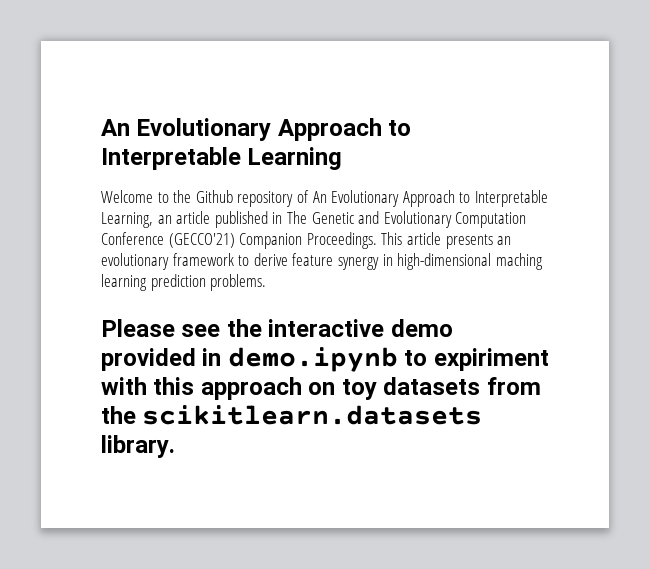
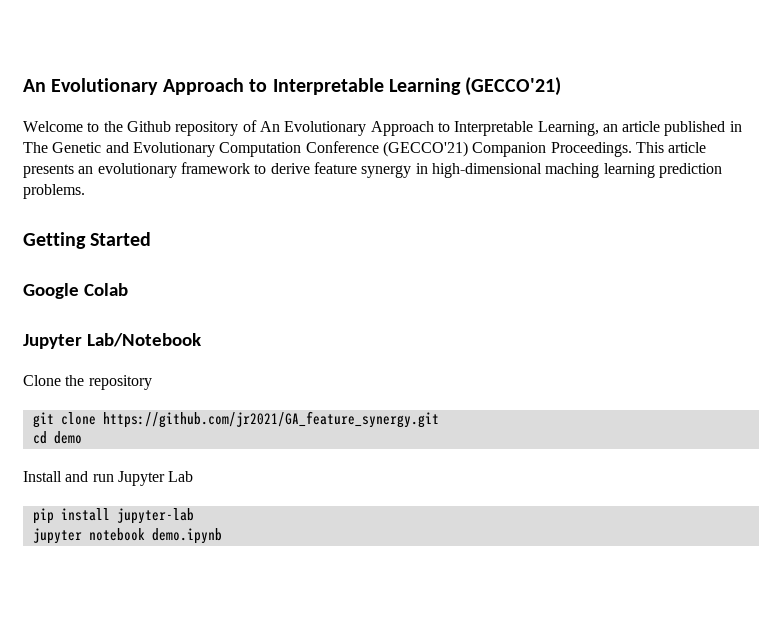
- An Evolutionary Approach to Interpretable Learning
+ An Evolutionary Approach to Interpretable Learning (GECCO'21)
- Please see the interactive demo provided in demo.ipynb to expiriment with this approach on toy datasets from the scikitlearn.datasets library.
+ Getting Started
+ Google Colab
+ Jupyter Lab/Notebook
+ Clone the repository
+ git clone https://github.com/jr2021/GA_feature_synergy.git
+ cd demo
+ Install and run Jupyter Lab
+ pip install jupyter-lab
+ jupyter notebook demo.ipynb

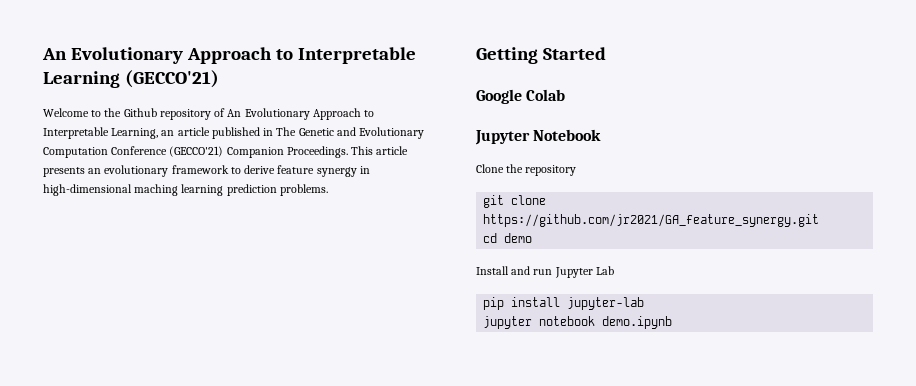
- Jupyter Lab/Notebook
+ Jupyter Notebook

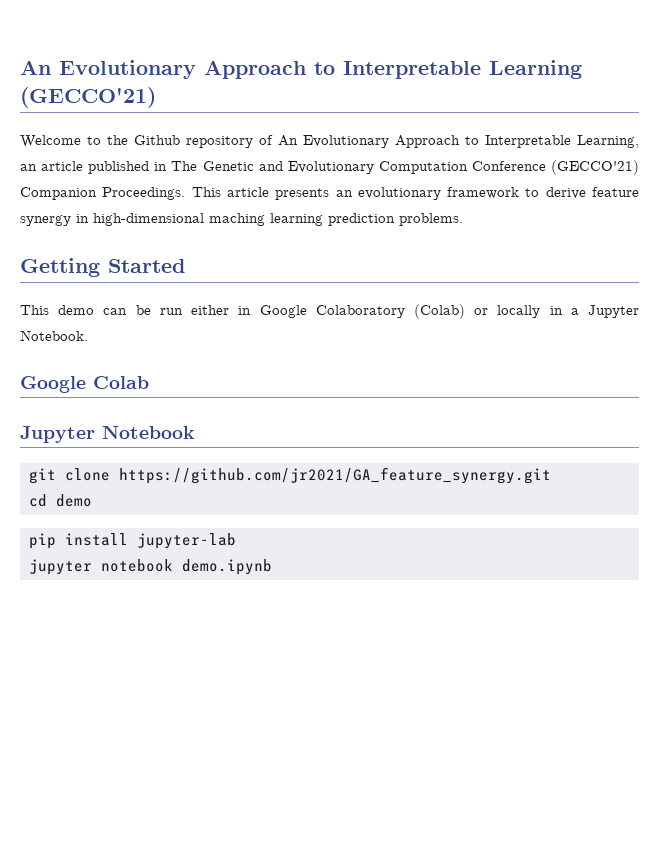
+ This demo can be run either in Google Colaboratory (Colab) or locally in a Jupyter Notebook.
- Clone the repository
- Install and run Jupyter Lab

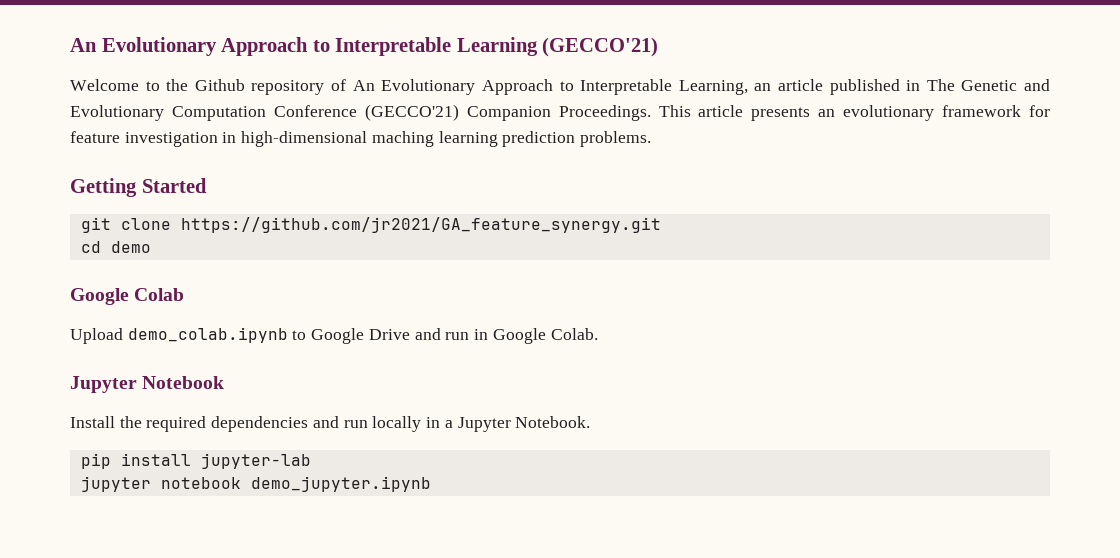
- This article presents an evolutionary framework to derive feature synergy in high-dimensional maching learning prediction problems.
+ This article presents an evolutionary framework for feature investigation in high-dimensional maching learning prediction problems.
- This demo can be run either in Google Colaboratory (Colab) or locally in a Jupyter Notebook.
- Google Colab
- Jupyter Notebook
+ Google Colab
+ Upload demo_colab.ipynb to Google Drive and run in Google Colab.
+ Jupyter Notebook
+ Install the required dependencies and run locally in a Jupyter Notebook.
- jupyter notebook demo.ipynb
+ jupyter notebook demo_jupyter.ipynb

